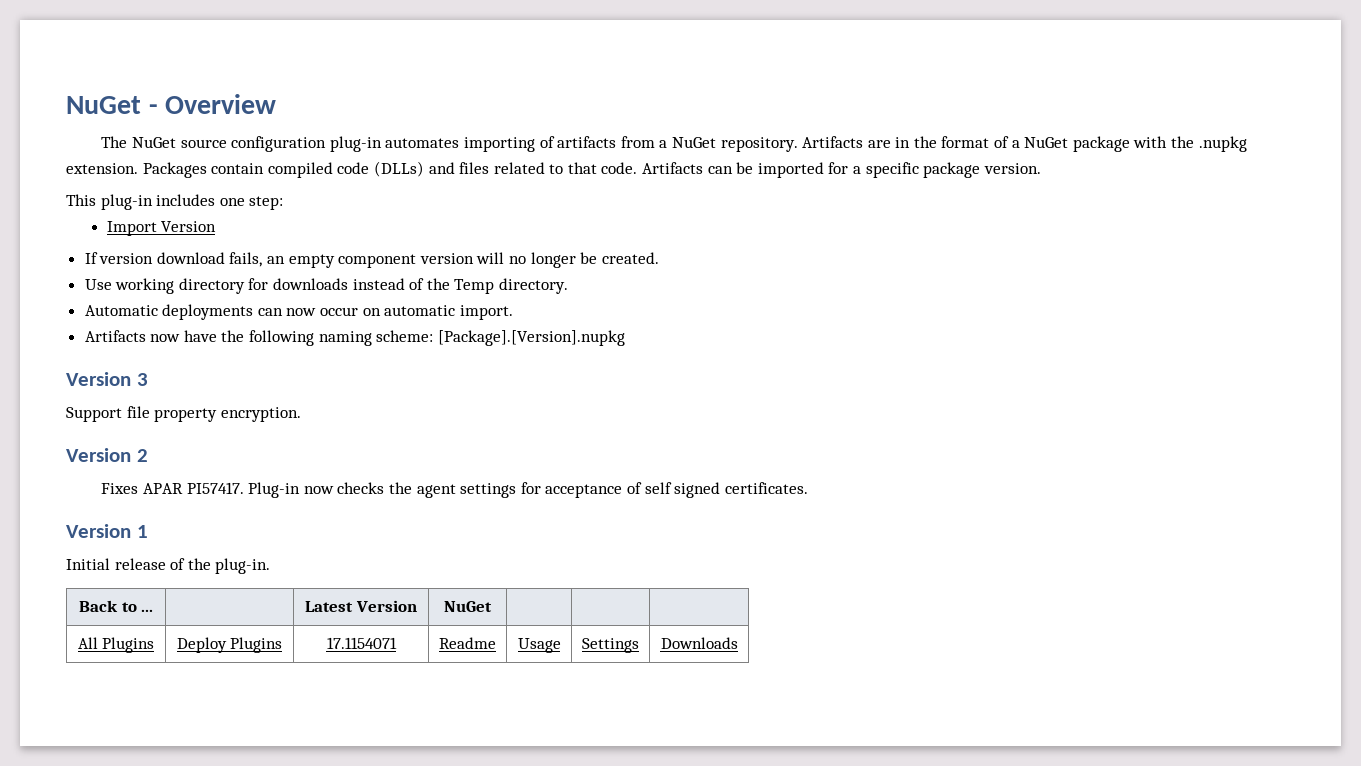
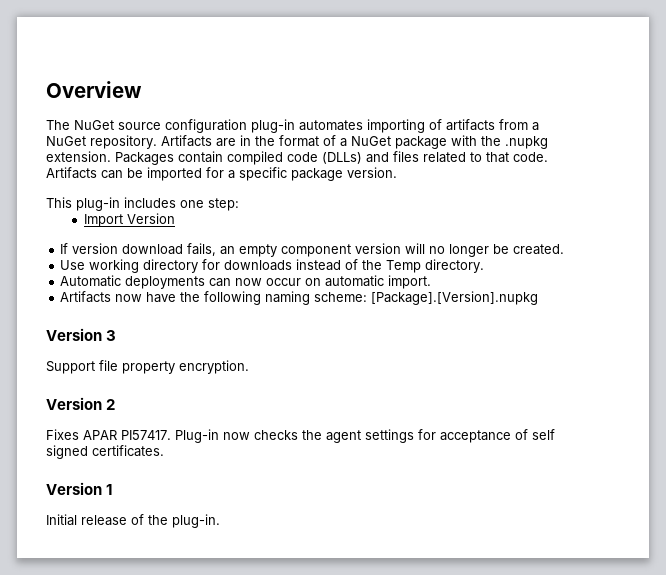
- NuGet - Overview
+ Overview
- Back to ... | | Latest Version | NuGet | | |
- All Plugins | Deploy Plugins | 17.1154071 | Readme | Usage | Settings | Downloads

